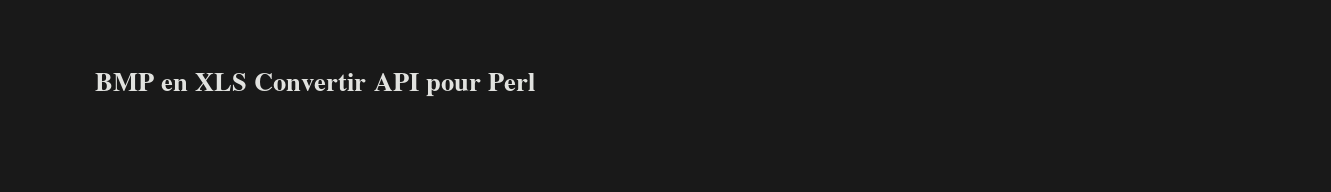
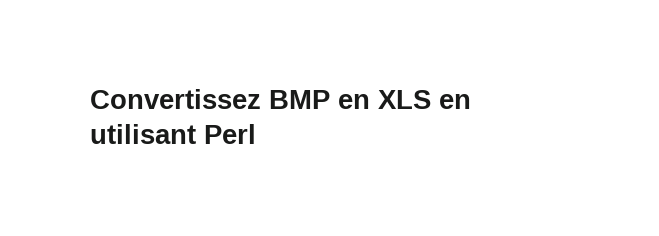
- BMP en XLS Convertir API pour Perl
+ Convertissez BMP en XLS en utilisant Perl

